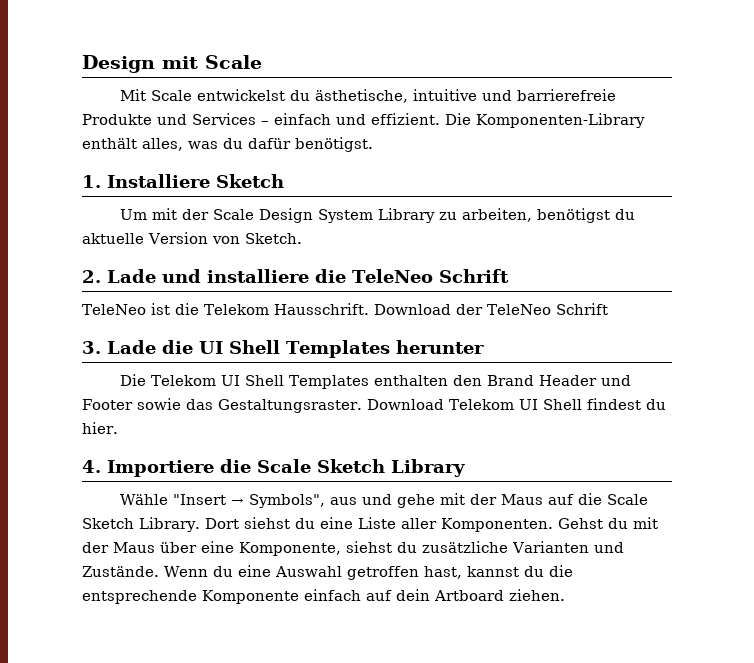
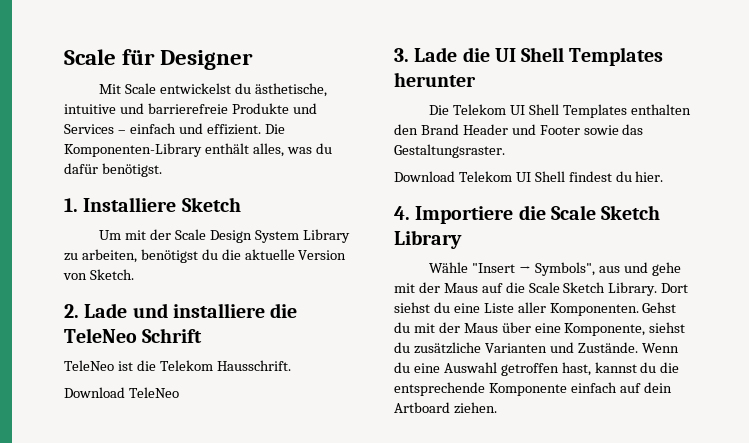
- Design mit Scale
+ Scale für Designer
- Um mit der Scale Design System Library zu arbeiten, benötigst du aktuelle Version von Sketch.
+ Um mit der Scale Design System Library zu arbeiten, benötigst du die aktuelle Version von Sketch.
- TeleNeo ist die Telekom Hausschrift. Download der TeleNeo Schrift
+ TeleNeo ist die Telekom Hausschrift.
+ Download TeleNeo
- Die Telekom UI Shell Templates enthalten den Brand Header und Footer sowie das Gestaltungsraster. Download Telekom UI Shell findest du hier.
+ Die Telekom UI Shell Templates enthalten den Brand Header und Footer sowie das Gestaltungsraster.
+ Download Telekom UI Shell findest du hier.

